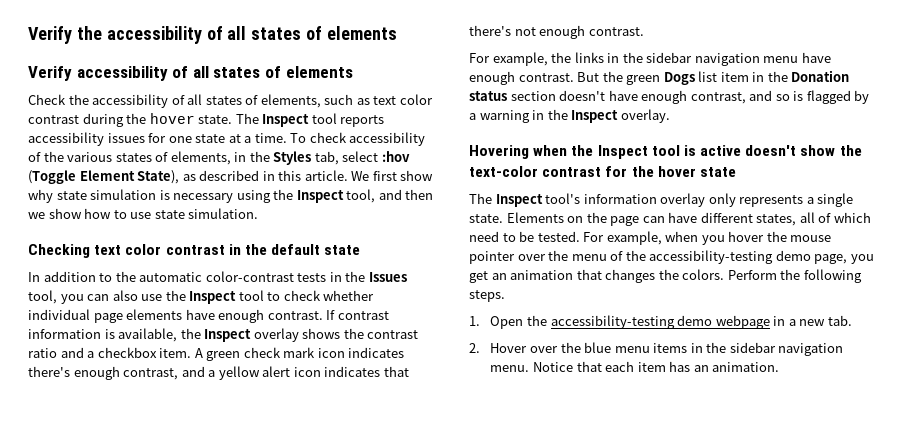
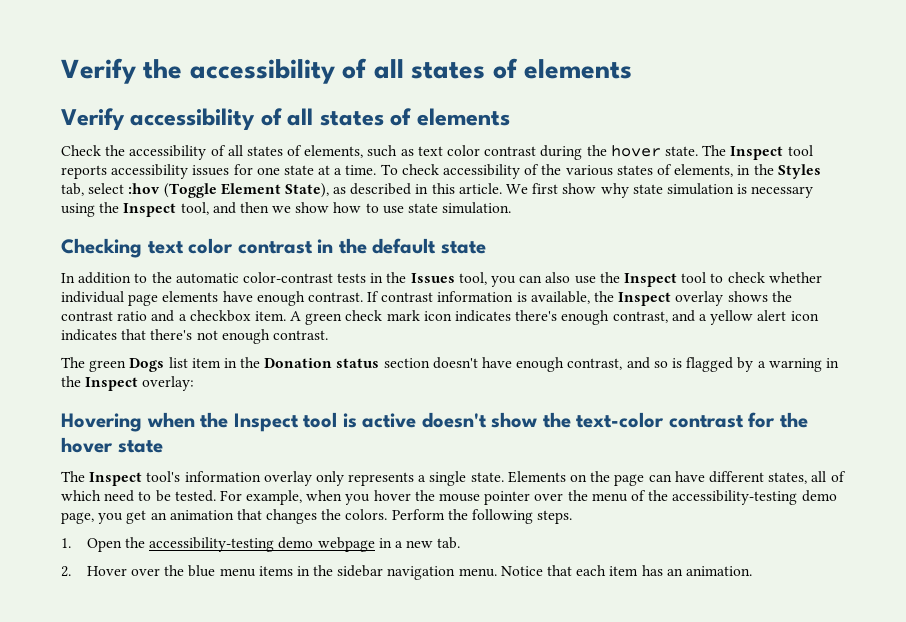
- For example, the links in the sidebar navigation menu have enough contrast. But the green Dogs list item in the Donation status section doesn't have enough contrast, and so is flagged by a warning in the Inspect overlay.
+ The green Dogs list item in the Donation status section doesn't have enough contrast, and so is flagged by a warning in the Inspect overlay:

